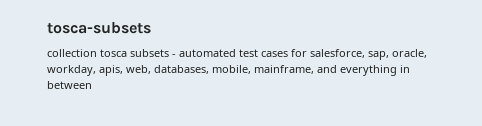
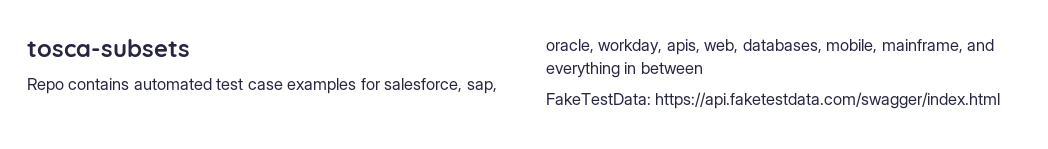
- collection tosca subsets - automated test cases for salesforce, sap, oracle, workday, apis, web, databases, mobile, mainframe, and everything in between
+ Repo contains automated test case examples for salesforce, sap, oracle, workday, apis, web, databases, mobile, mainframe, and everything in between
+ FakeTestData: https://api.faketestdata.com/swagger/index.html

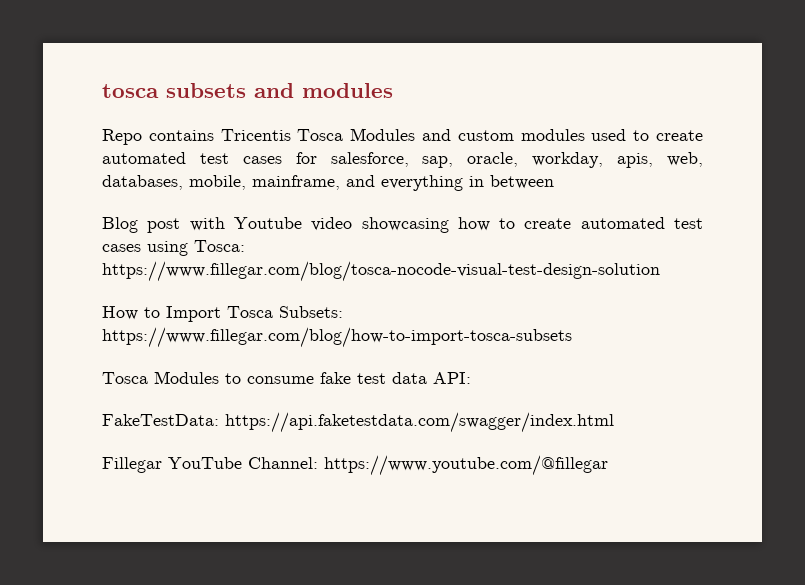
- tosca-subsets
- Repo contains automated test case examples for salesforce, sap, oracle, workday, apis, web, databases, mobile, mainframe, and everything in between
+ tosca subsets and modules
+ Repo contains Tricentis Tosca Modules and custom modules used to create automated test cases for salesforce, sap, oracle, workday, apis, web, databases, mobile, mainframe, and everything in between
+ Blog post with Youtube video showcasing how to create automated test cases using Tosca: https://www.fillegar.com/blog/tosca-nocode-visual-test-design-solution
+ How to Import Tosca Subsets: https://www.fillegar.com/blog/how-to-import-tosca-subsets
+ Tosca Modules to consume fake test data API:
  FakeTestData: https://api.faketestdata.com/swagger/index.html
+ Fillegar YouTube Channel: https://www.youtube.com/@fillegar

